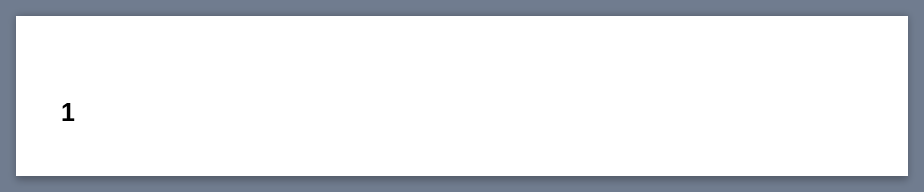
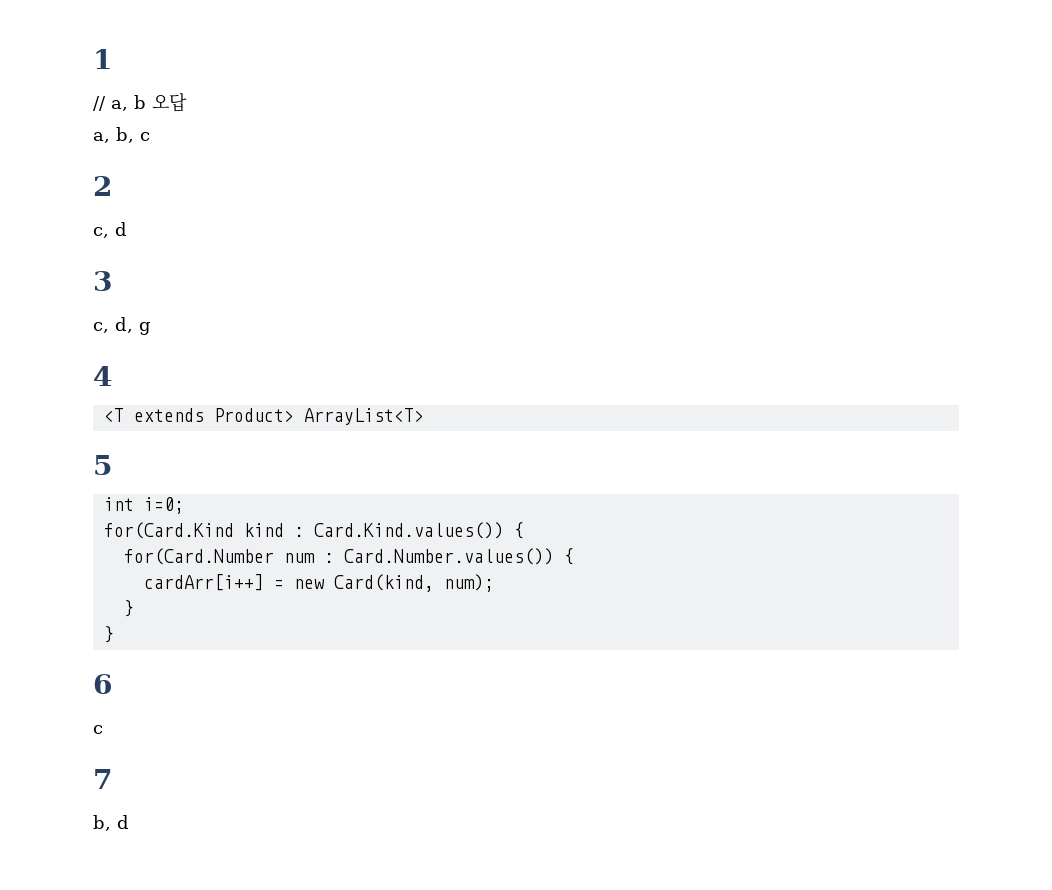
+ // a, b 오답
+ a, b, c
+ 2
+ c, d
+ 3
+ c, d, g
+ 4
+ <T extends Product> ArrayList<T>
+ 5
+ int i=0;
+ for(Card.Kind kind : Card.Kind.values()) {
+ for(Card.Number num : Card.Number.values()) {
+ cardArr[i++] = new Card(kind, num);
+ }
+ }
+ 6
+ c
+ 7
+ b, d

